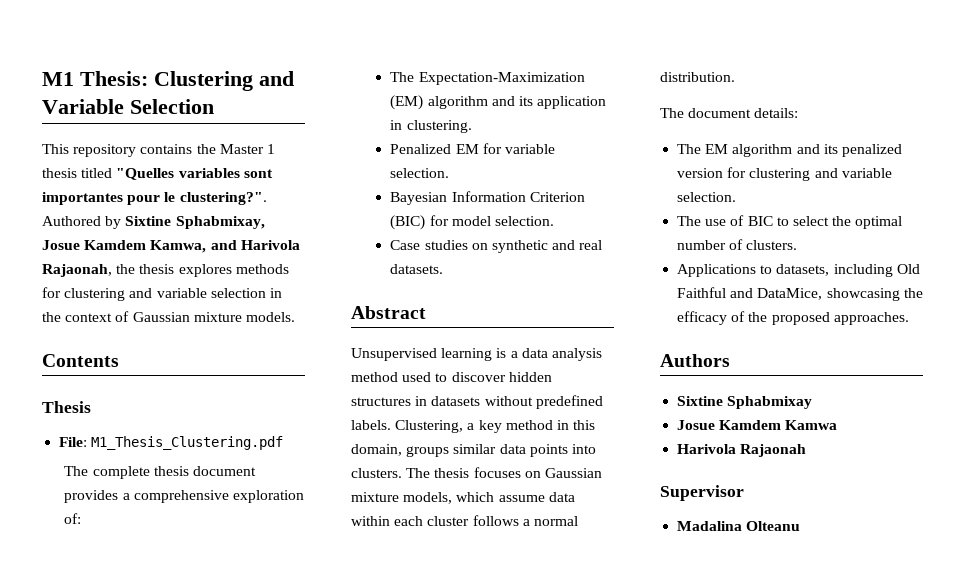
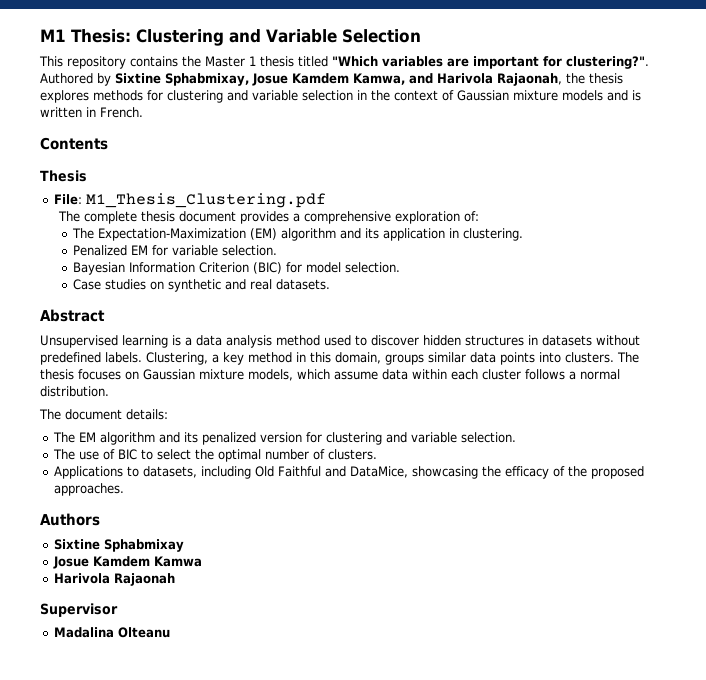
- This repository contains the Master 1 thesis titled "Quelles variables sont importantes pour le clustering?".
+ This repository contains the Master 1 thesis titled "Which variables are important for clustering?".
- Authored by Sixtine Sphabmixay, Josue Kamdem Kamwa, and Harivola Rajaonah, the thesis explores methods for clustering and variable selection in the context of Gaussian mixture models.
+ Authored by Sixtine Sphabmixay, Josue Kamdem Kamwa, and Harivola Rajaonah, the thesis explores methods for clustering and variable selection in the context of Gaussian mixture models and is written in French.

